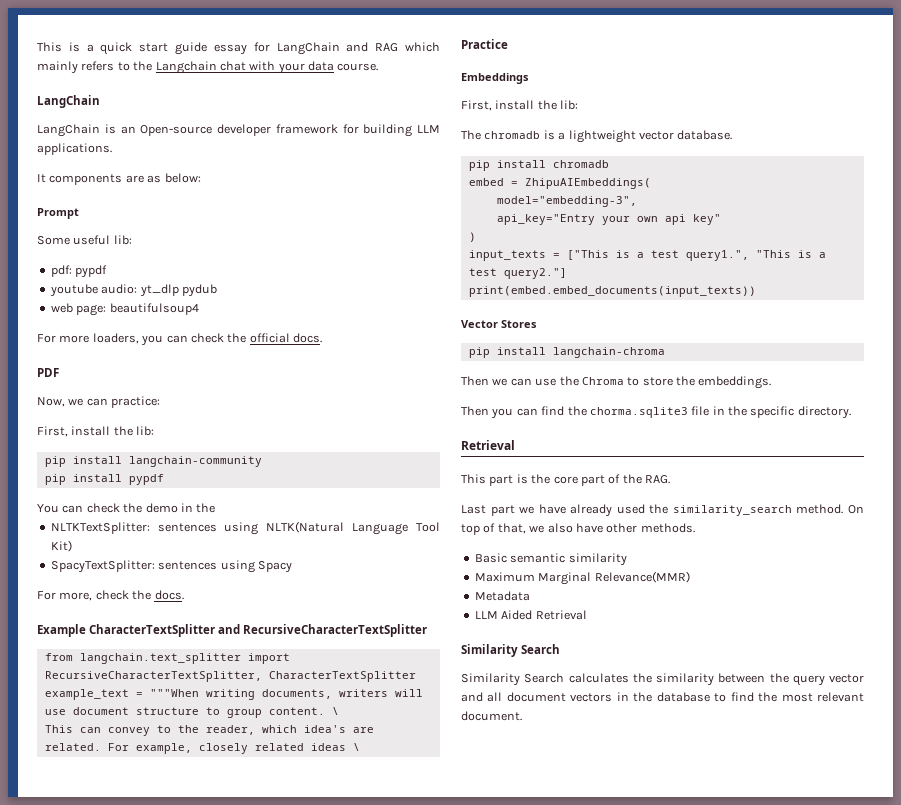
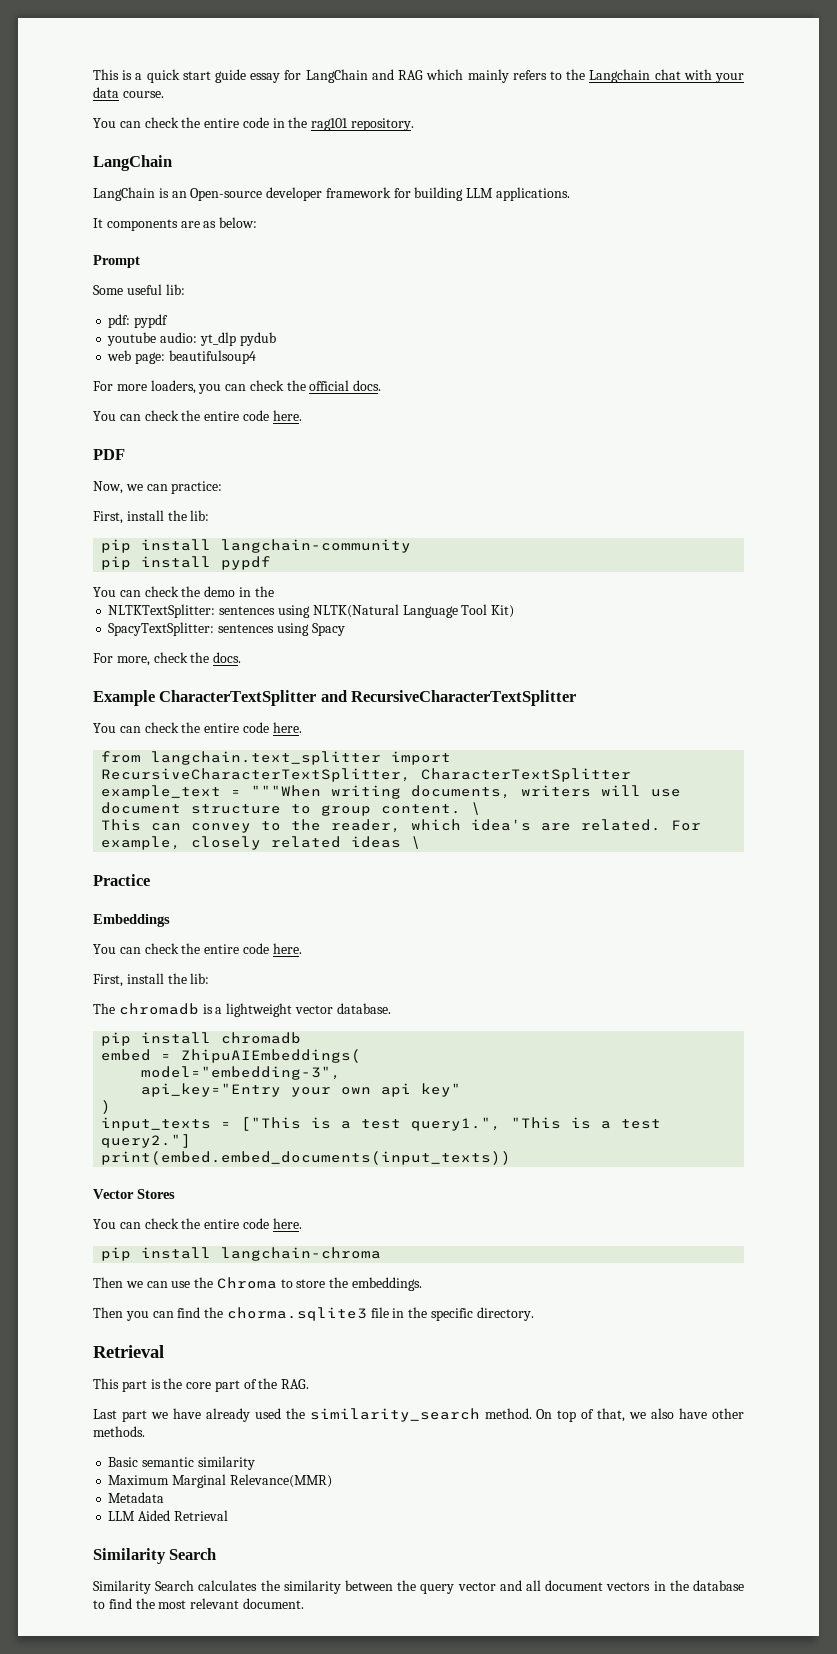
+ You can check the entire code in the rag101 repository.
  For more loaders, you can check the official docs.
+ You can check the entire code here.
  Example CharacterTextSplitter and RecursiveCharacterTextSplitter
+ You can check the entire code here.
  Embeddings
+ You can check the entire code here.
  Vector Stores
+ You can check the entire code here.

